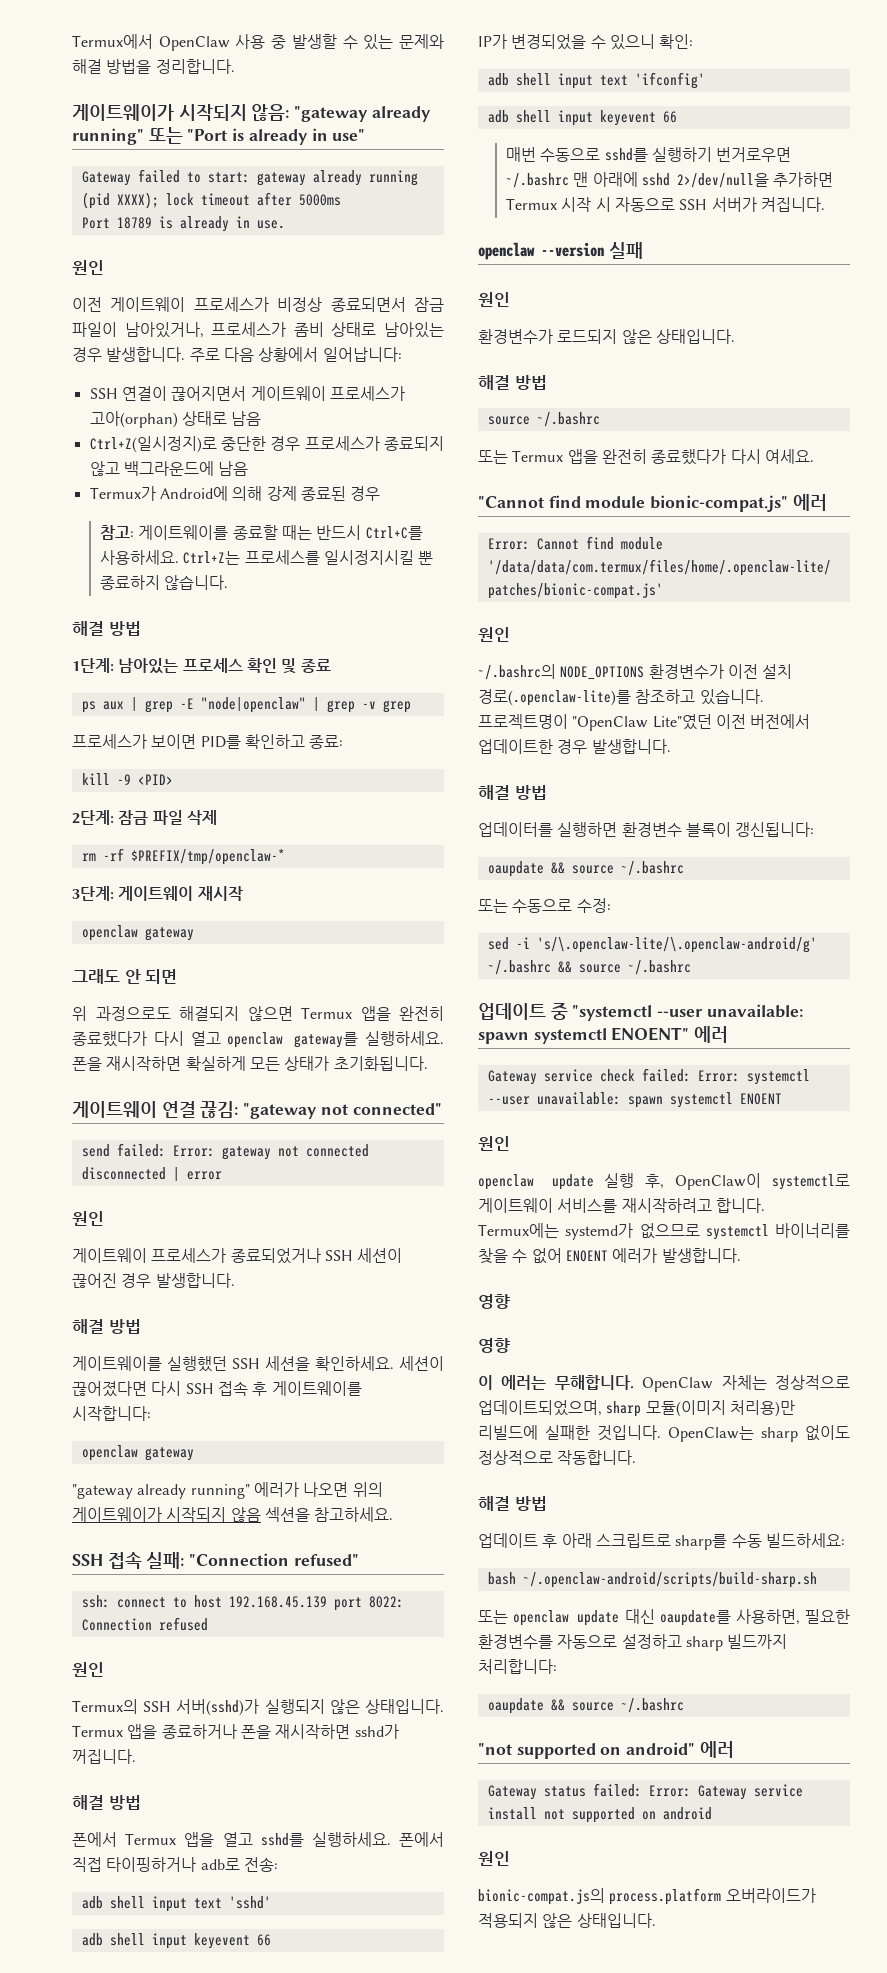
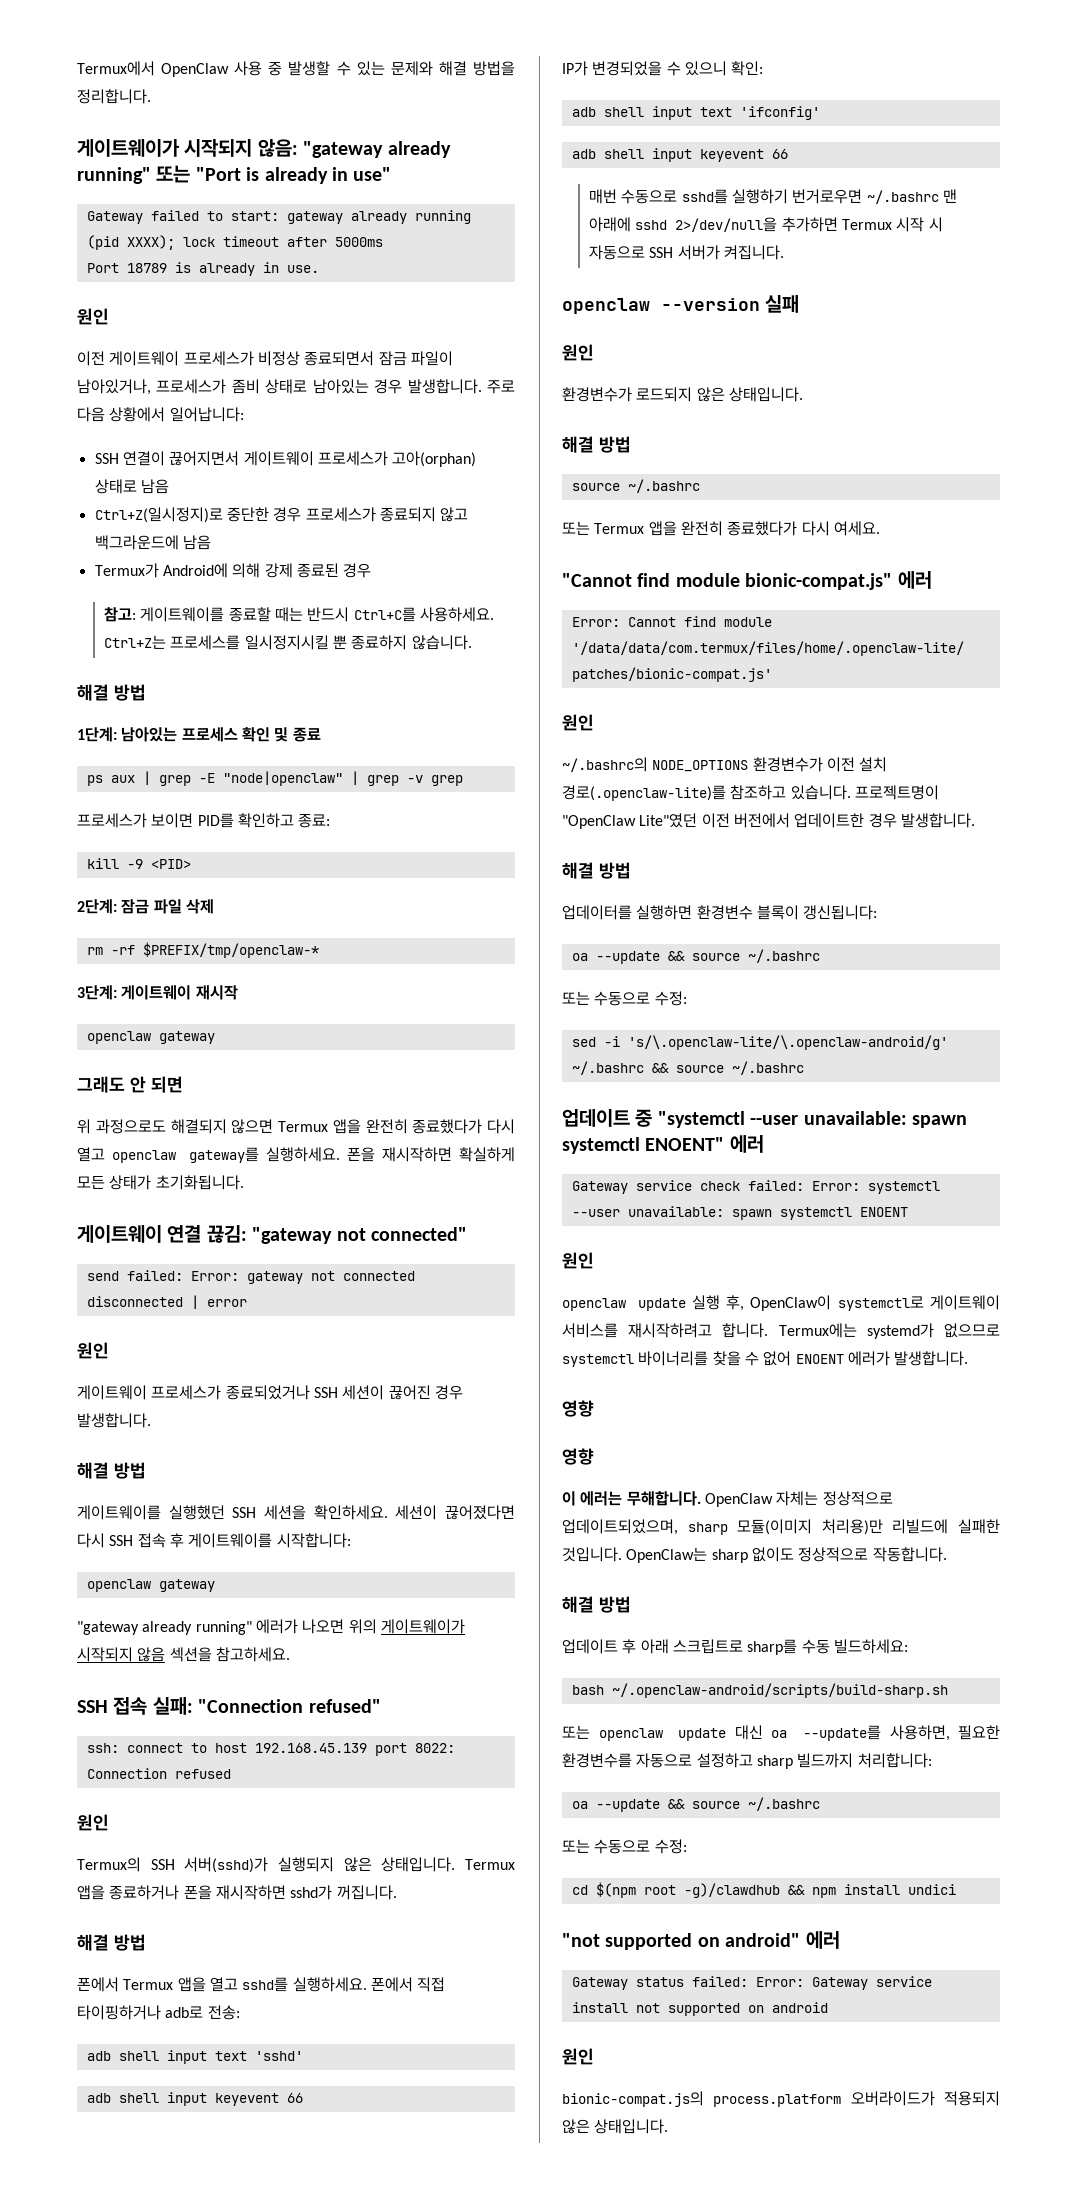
  업데이터를 실행하면 환경변수 블록이 갱신됩니다:
- oaupdate && source ~/.bashrc
+ oa --update && source ~/.bashrc
- 또는 openclaw update 대신 oaupdate를 사용하면, 필요한 환경변수를 자동으로 설정하고 sharp 빌드까지 처리합니다:
- oaupdate && source ~/.bashrc
+ 또는 openclaw update 대신 oa --update를 사용하면, 필요한 환경변수를 자동으로 설정하고 sharp 빌드까지 처리합니다:
+ oa --update && source ~/.bashrc
+ 또는 수동으로 수정:
+ cd $(npm root -g)/clawdhub && npm install undici

